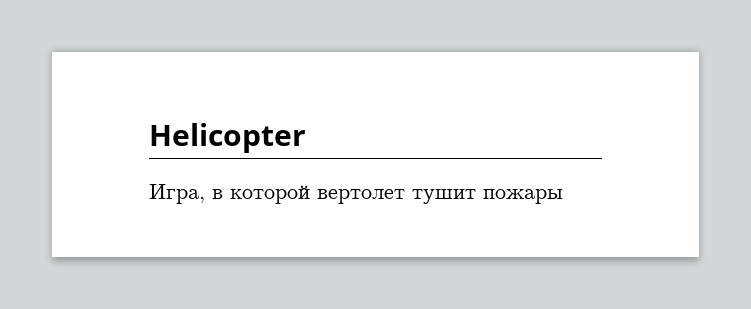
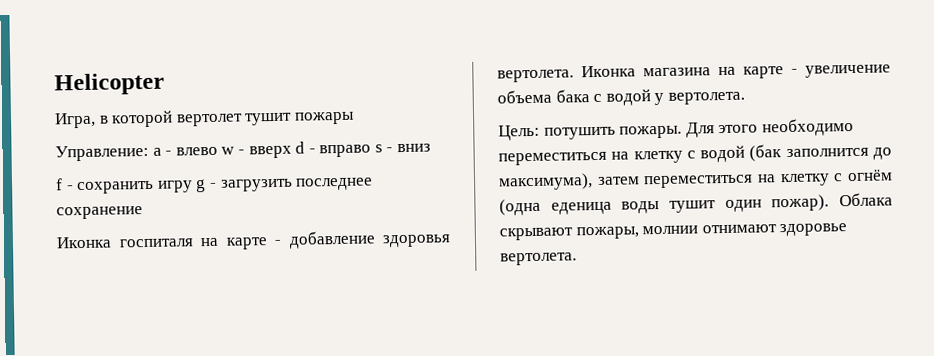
+ Управление: a - влево w - вверх d - вправо s - вниз
+ f - сохранить игру g - загрузить последнее сохранение
+ Иконка госпиталя на карте - добавление здоровья вертолета. Иконка магазина на карте - увеличение объема бака с водой у вертолета.
+ Цель: потушить пожары. Для этого необходимо переместиться на клетку с водой (бак заполнится до максимума), затем переместиться на клетку с огнём (одна еденица воды тушит один пожар). Облака скрывают пожары, молнии отнимают здоровье вертолета.

